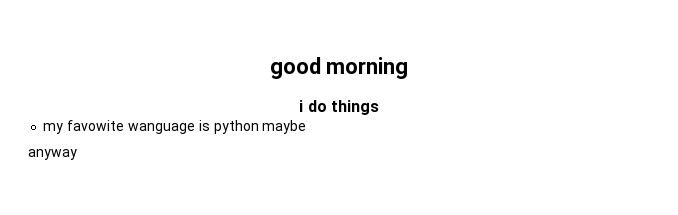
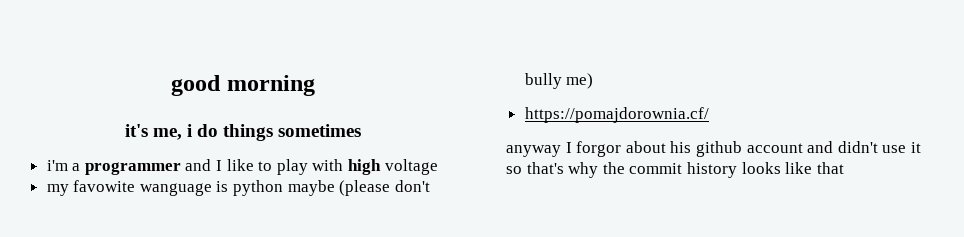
- i do things
+ it's me, i do things sometimes
+ i'm a programmer and I like to play with high voltage
- my favowite wanguage is python maybe
- anyway
+ my favowite wanguage is python maybe (please don't bully me)
+ https://pomajdorownia.cf/
+ anyway I forgor about his github account and didn't use it so that's why the commit history looks like that

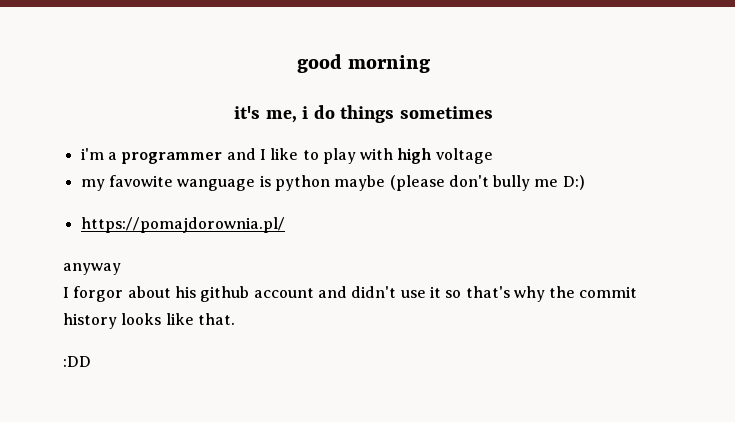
- my favowite wanguage is python maybe (please don't bully me)
- https://pomajdorownia.cf/
+ my favowite wanguage is python maybe (please don't bully me D:)
+ https://pomajdorownia.pl/
- anyway I forgor about his github account and didn't use it so that's why the commit history looks like that
+ anyway
+ I forgor about his github account and didn't use it so that's why the commit history looks like that.
+ :DD

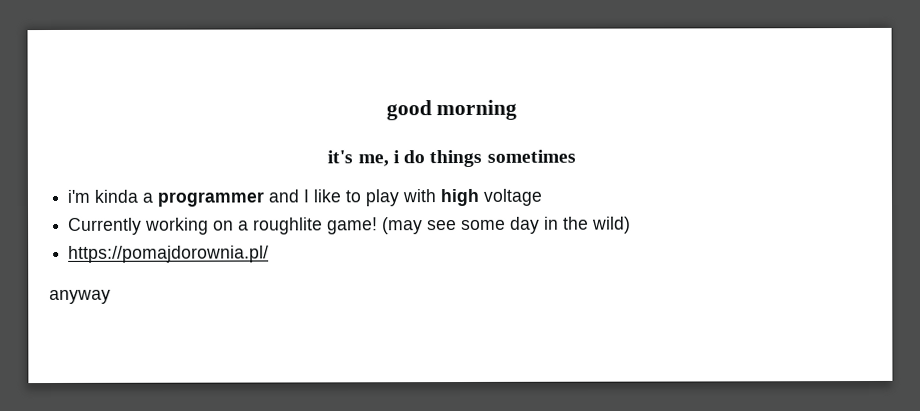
- i'm a programmer and I like to play with high voltage
+ i'm kinda a programmer and I like to play with high voltage
- my favowite wanguage is python maybe (please don't bully me D:)
+ Currently working on a roughlite game! (may see some day in the wild)
  https://pomajdorownia.pl/
  anyway
- I forgor about his github account and didn't use it so that's why the commit history looks like that.
- :DD

